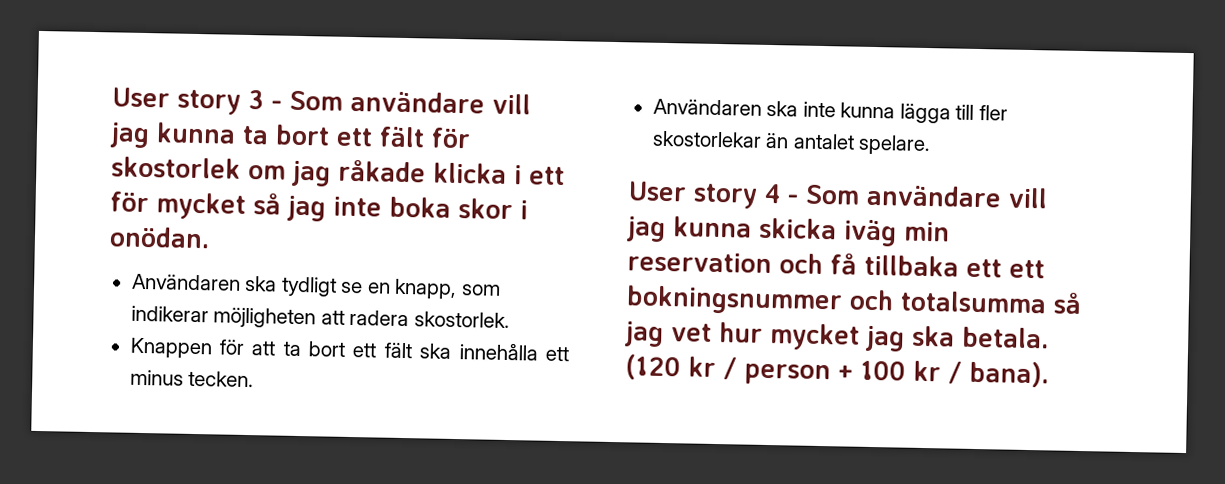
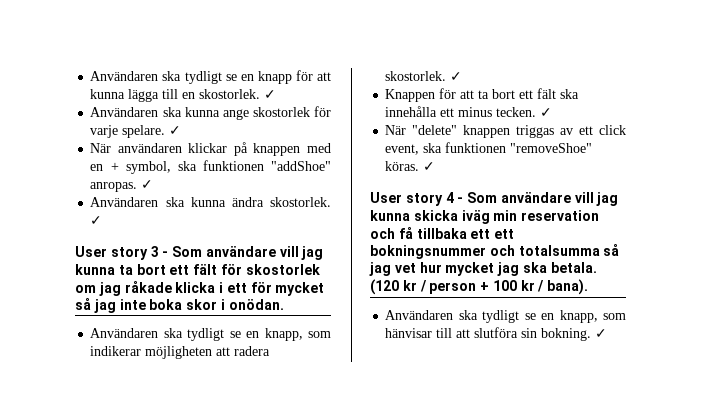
+ Användaren ska tydligt se en knapp för att kunna lägga till en skostorlek. ✓
+ Användaren ska kunna ange skostorlek för varje spelare. ✓
+ När användaren klickar på knappen med en + symbol, ska funktionen "addShoe" anropas. ✓
+ Användaren ska kunna ändra skostorlek. ✓
- Användaren ska tydligt se en knapp, som indikerar möjligheten att radera skostorlek.
+ Användaren ska tydligt se en knapp, som indikerar möjligheten att radera skostorlek. ✓
- Knappen för att ta bort ett fält ska innehålla ett minus tecken.
- Användaren ska inte kunna lägga till fler skostorlekar än antalet spelare.
+ Knappen för att ta bort ett fält ska innehålla ett minus tecken. ✓
+ När "delete" knappen triggas av ett click event, ska funktionen "removeShoe" köras. ✓
+ Användaren ska tydligt se en knapp, som hänvisar till att slutföra sin bokning. ✓

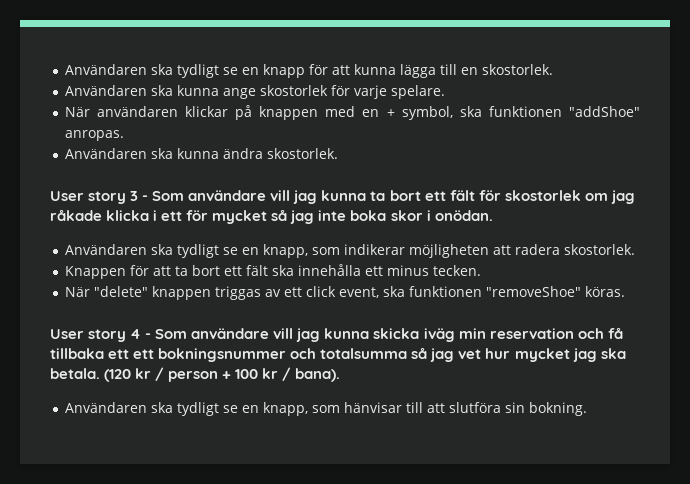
- Användaren ska tydligt se en knapp för att kunna lägga till en skostorlek. ✓
+ Användaren ska tydligt se en knapp för att kunna lägga till en skostorlek.
- Användaren ska kunna ange skostorlek för varje spelare. ✓
+ Användaren ska kunna ange skostorlek för varje spelare.
- När användaren klickar på knappen med en + symbol, ska funktionen "addShoe" anropas. ✓
+ När användaren klickar på knappen med en + symbol, ska funktionen "addShoe" anropas.
- Användaren ska kunna ändra skostorlek. ✓
+ Användaren ska kunna ändra skostorlek.
- Användaren ska tydligt se en knapp, som indikerar möjligheten att radera skostorlek. ✓
+ Användaren ska tydligt se en knapp, som indikerar möjligheten att radera skostorlek.
- Knappen för att ta bort ett fält ska innehålla ett minus tecken. ✓
+ Knappen för att ta bort ett fält ska innehålla ett minus tecken.
- När "delete" knappen triggas av ett click event, ska funktionen "removeShoe" köras. ✓
+ När "delete" knappen triggas av ett click event, ska funktionen "removeShoe" köras.
- Användaren ska tydligt se en knapp, som hänvisar till att slutföra sin bokning. ✓
+ Användaren ska tydligt se en knapp, som hänvisar till att slutföra sin bokning.

